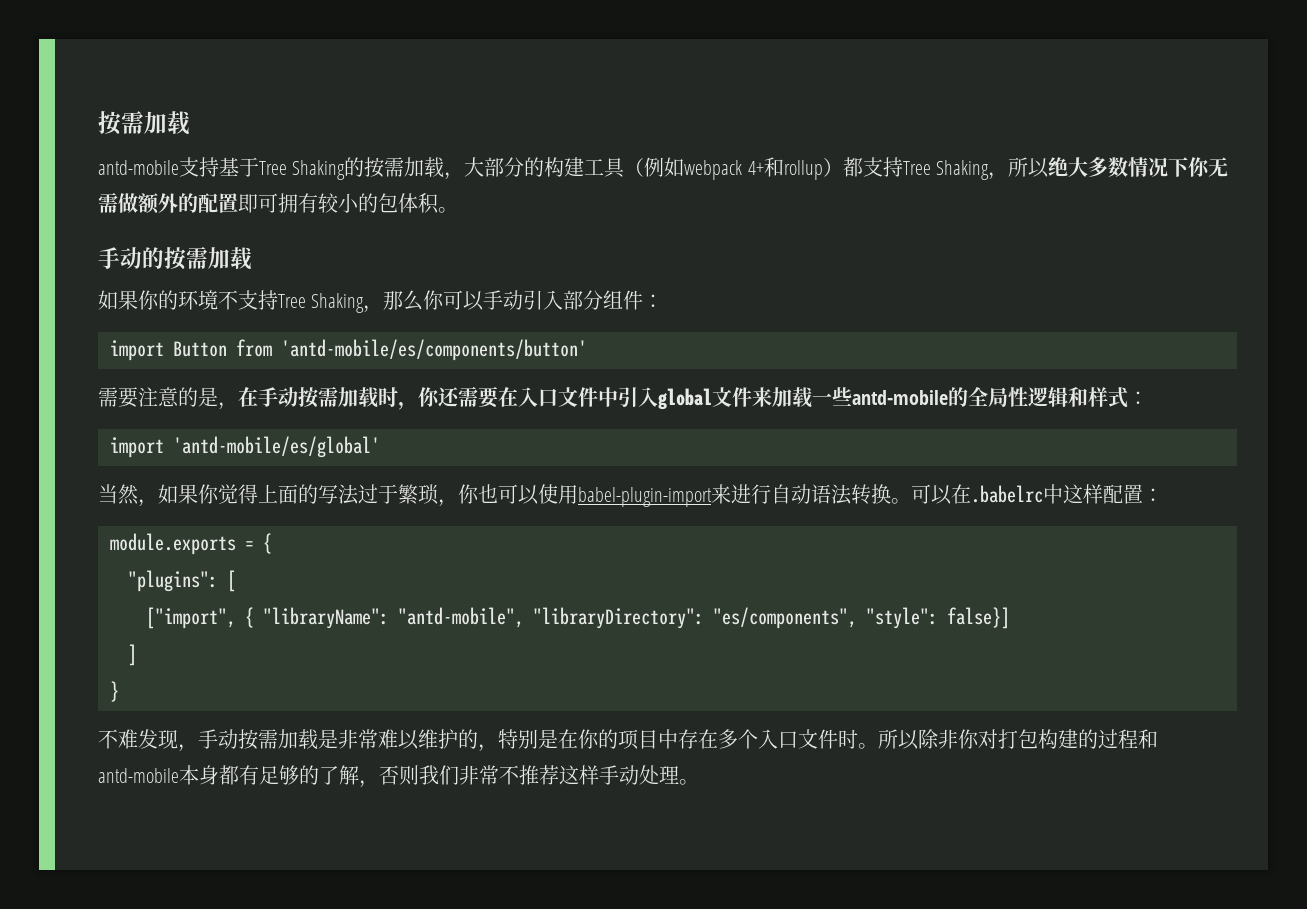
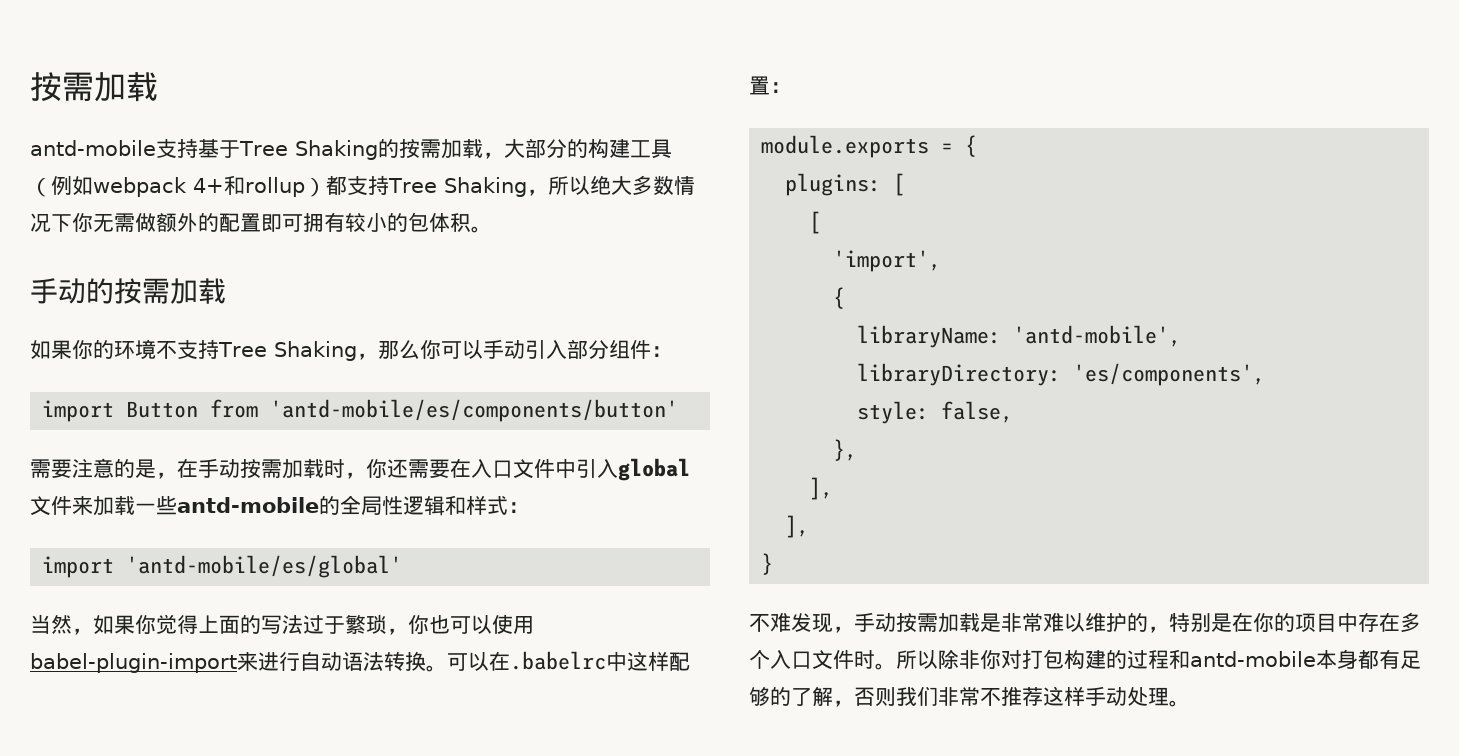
- "plugins": [
- ["import", { "libraryName": "antd-mobile", "libraryDirectory": "es/components", "style": false}]
- ]
+ plugins: [
+ [
+ 'import',
+ {
+ libraryName: 'antd-mobile',
+ libraryDirectory: 'es/components',
+ style: false,
+ },
+ ],
+ ],

